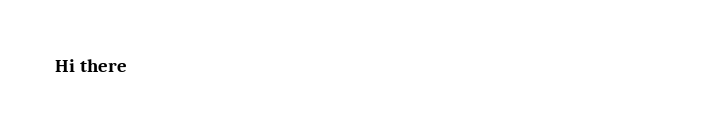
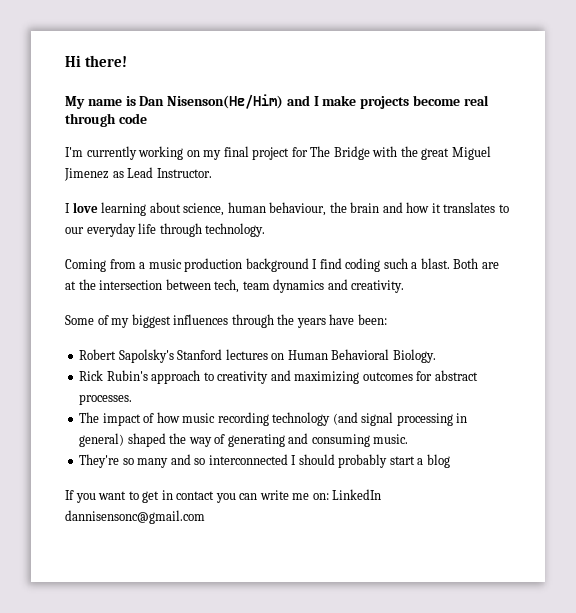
- Hi there
+ Hi there!
+ My name is Dan Nisenson(He/Him) and I make projects become real through code
+ I'm currently working on my final project for The Bridge with the great Miguel Jimenez as Lead Instructor.
+ I love learning about science, human behaviour, the brain and how it translates to our everyday life through technology.
+ Coming from a music production background I find coding such a blast. Both are at the intersection between tech, team dynamics and creativity.
+ Some of my biggest influences through the years have been:
+ Robert Sapolsky's Stanford lectures on Human Behavioral Biology.
+ Rick Rubin's approach to creativity and maximizing outcomes for abstract processes.
+ The impact of how music recording technology (and signal processing in general) shaped the way of generating and consuming music.
+ They're so many and so interconnected I should probably start a blog
+ If you want to get in contact you can write me on: LinkedIn dannisensonc@gmail.com

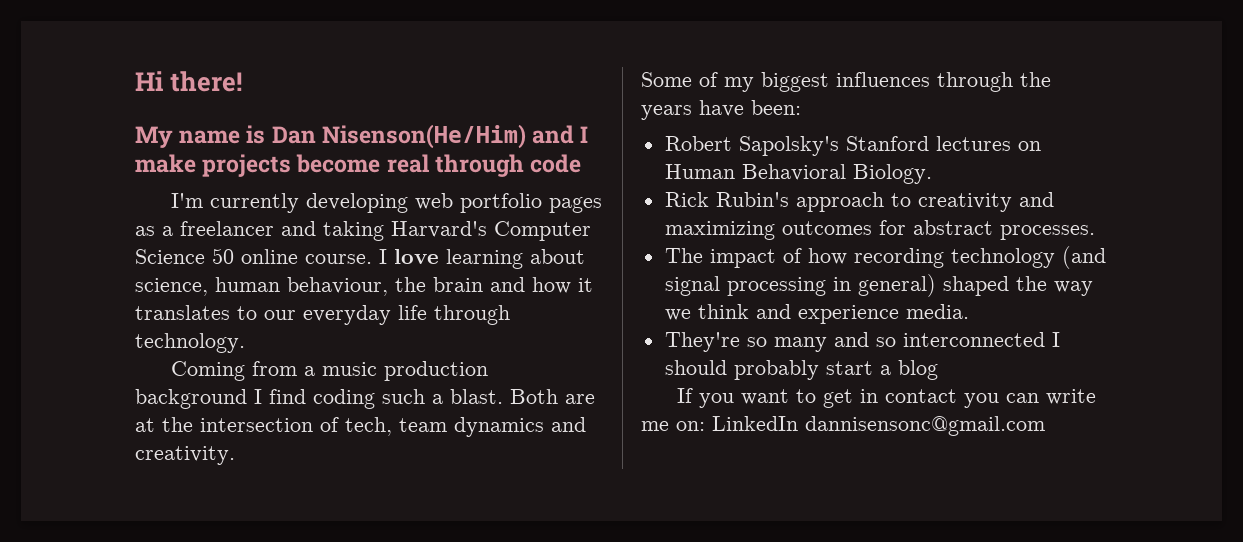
- I'm currently working on my final project for The Bridge with the great Miguel Jimenez as Lead Instructor.
- I love learning about science, human behaviour, the brain and how it translates to our everyday life through technology.
+ I'm currently developing web portfolio pages as a freelancer and taking Harvard's Computer Science 50 online course. I love learning about science, human behaviour, the brain and how it translates to our everyday life through technology.
- Both are at the intersection between tech, team dynamics and creativity.
+ Both are at the intersection of tech, team dynamics and creativity.
- The impact of how music recording technology (and signal processing in general) shaped the way of generating and consuming music.
+ The impact of how recording technology (and signal processing in general) shaped the way we think and experience media.

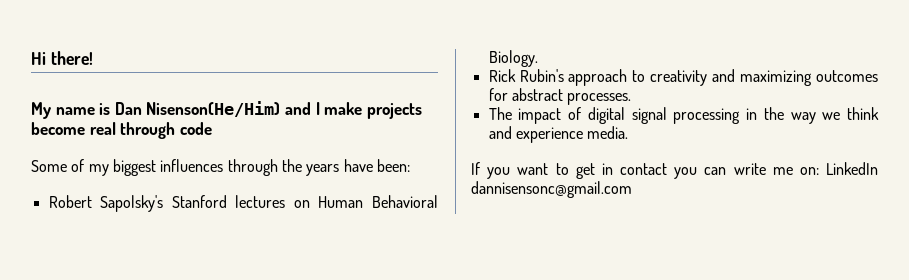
- I'm currently developing web portfolio pages as a freelancer and taking Harvard's Computer Science 50 online course. I love learning about science, human behaviour, the brain and how it translates to our everyday life through technology.
- Coming from a music production background I find coding such a blast. Both are at the intersection of tech, team dynamics and creativity.
- The impact of how recording technology (and signal processing in general) shaped the way we think and experience media.
+ The impact of digital signal processing in the way we think and experience media.
- They're so many and so interconnected I should probably start a blog

